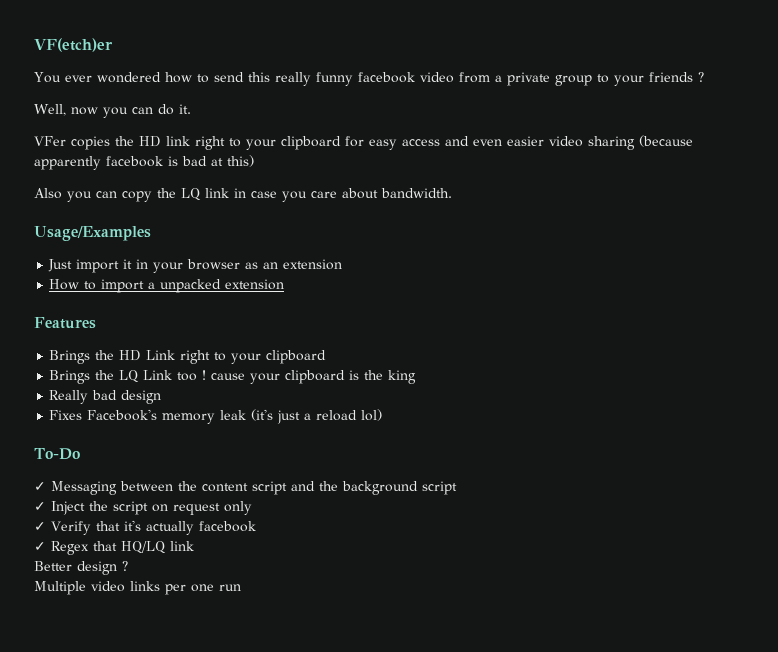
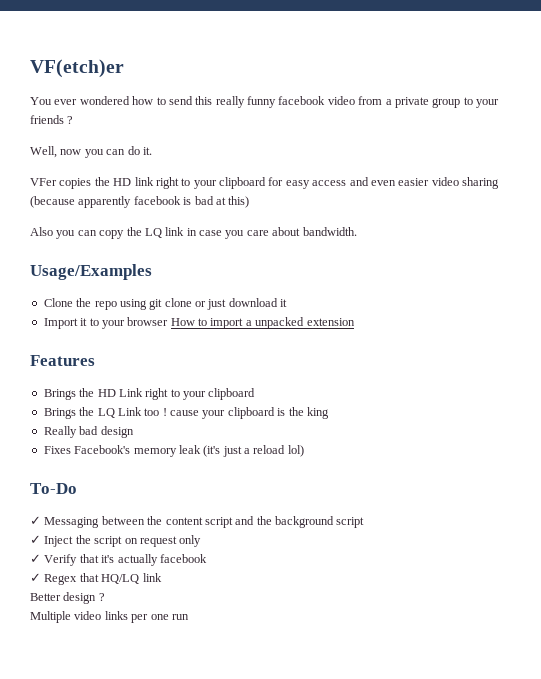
- Just import it in your browser as an extension
- How to import a unpacked extension
+ Clone the repo using git clone or just download it
+ Import it to your browser How to import a unpacked extension

